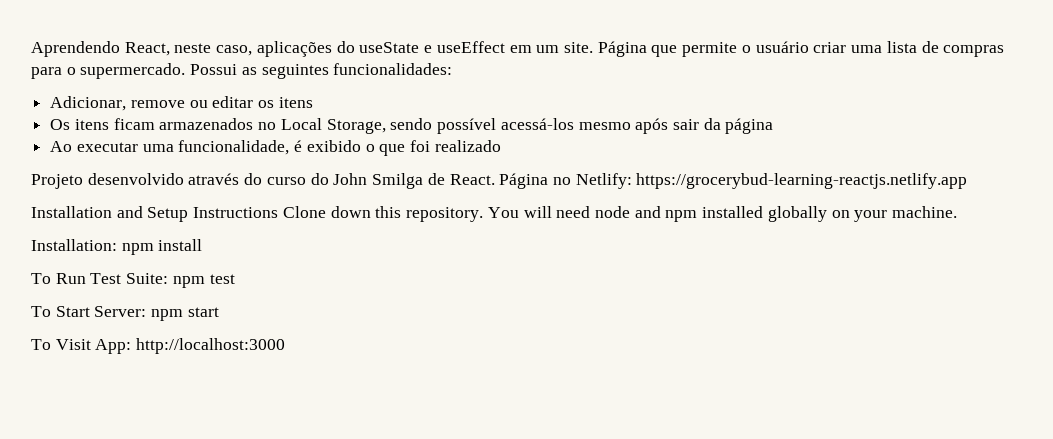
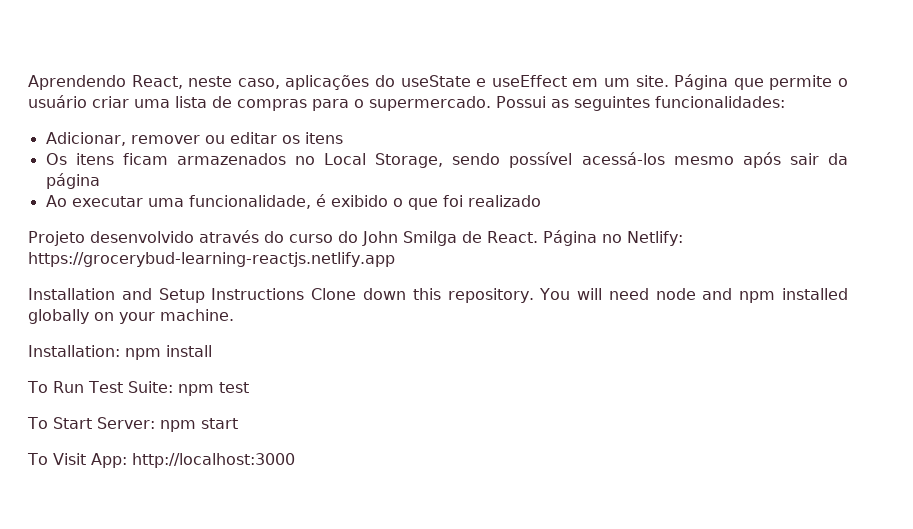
- Adicionar, remove ou editar os itens
+ Adicionar, remover ou editar os itens

